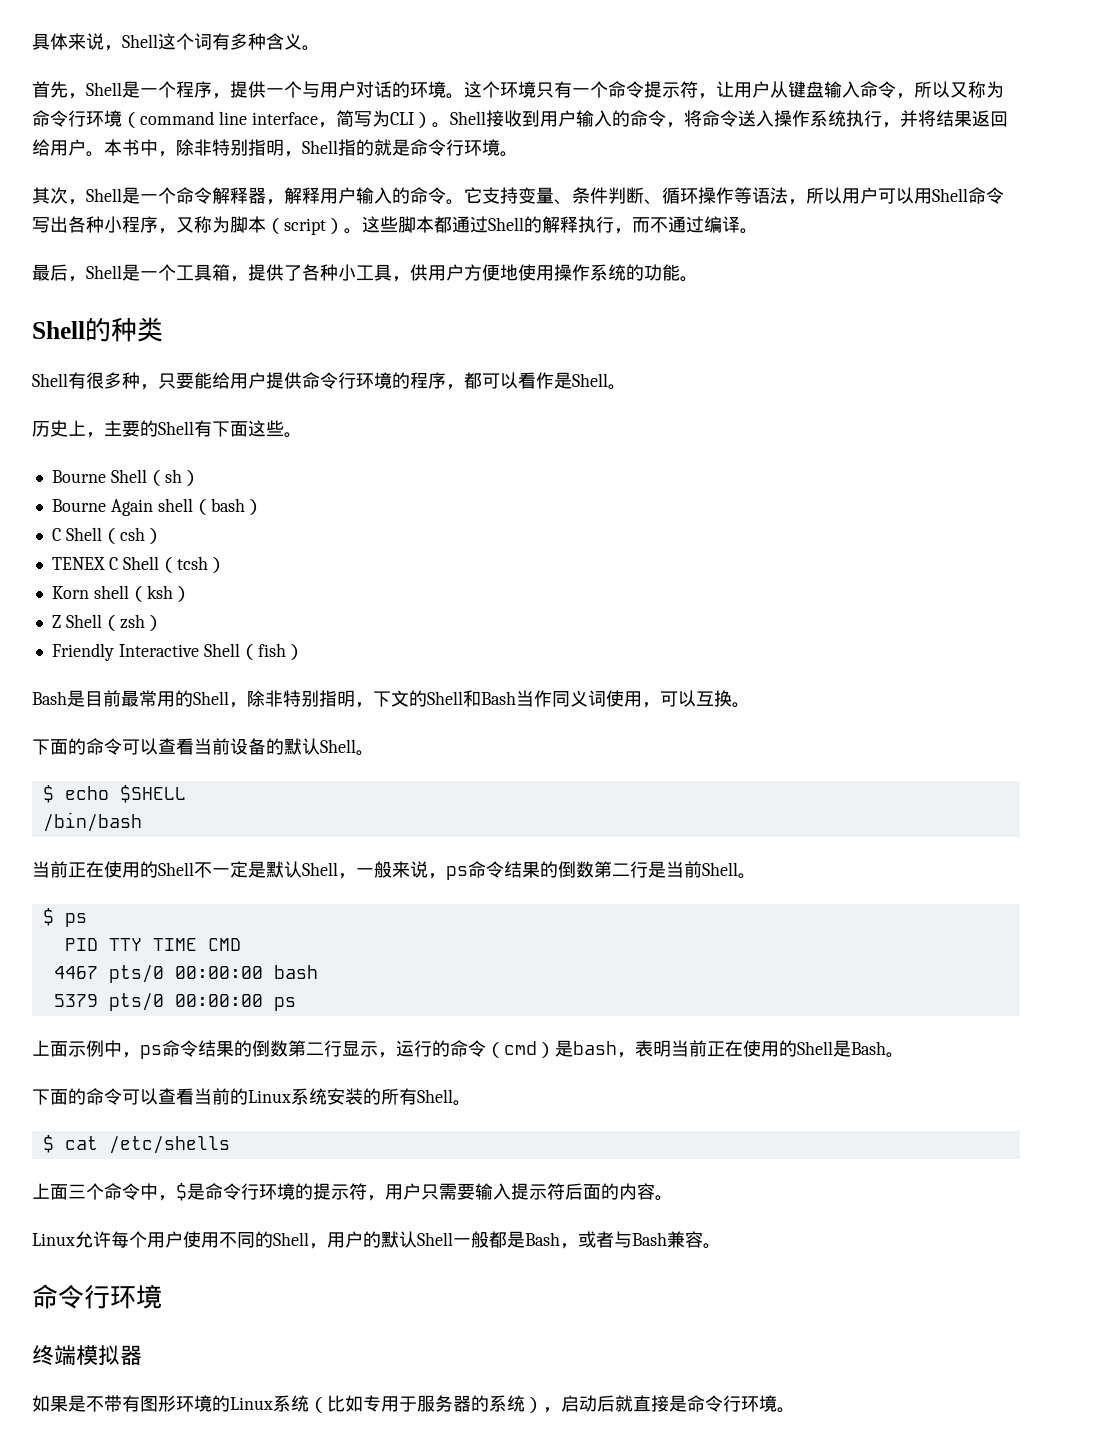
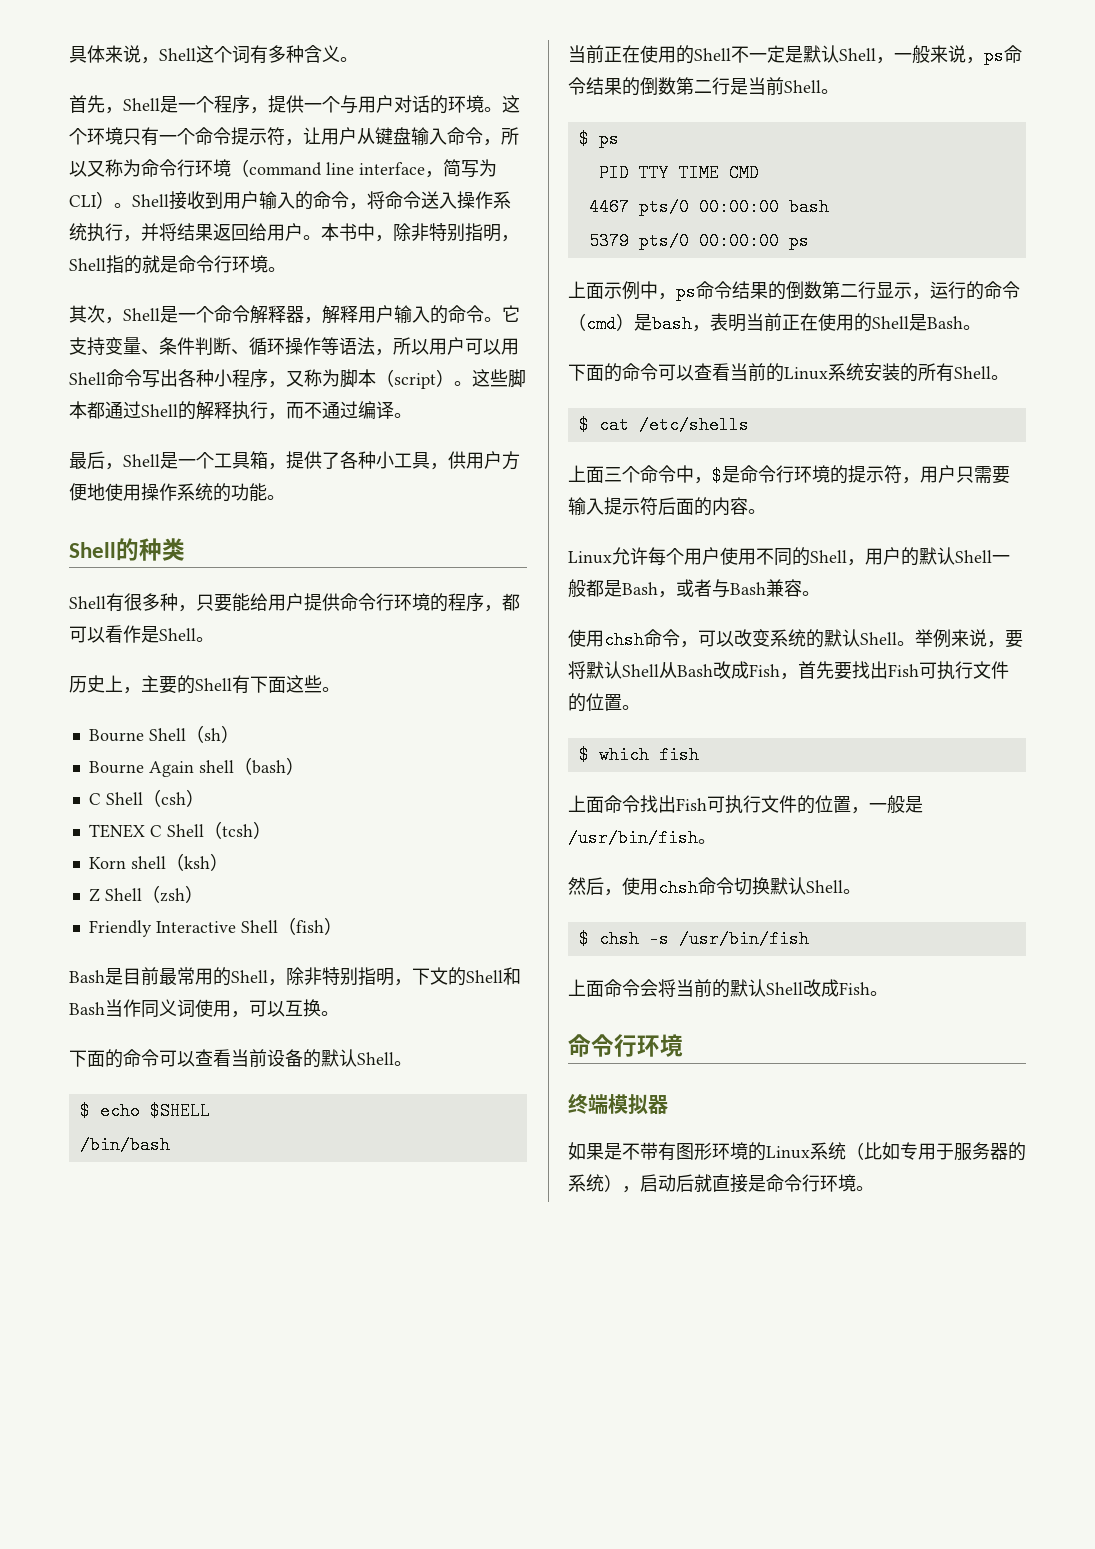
+ 使用chsh命令，可以改变系统的默认Shell。举例来说，要将默认Shell从Bash改成Fish，首先要找出Fish可执行文件的位置。
+ $ which fish
+ 上面命令找出Fish可执行文件的位置，一般是/usr/bin/fish。
+ 然后，使用chsh命令切换默认Shell。
+ $ chsh -s /usr/bin/fish
+ 上面命令会将当前的默认Shell改成Fish。

